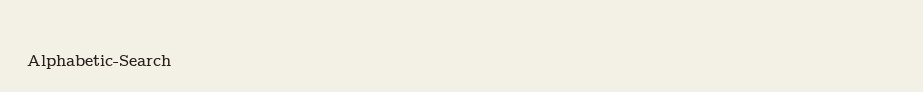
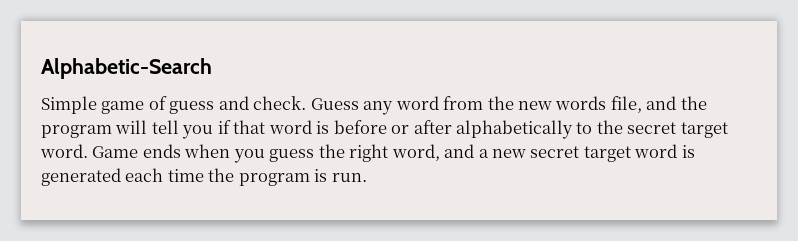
+ Simple game of guess and check. Guess any word from the new words file, and the program will tell you if that word is before or after alphabetically to the secret target word. Game ends when you guess the right word, and a new secret target word is generated each time the program is run.

